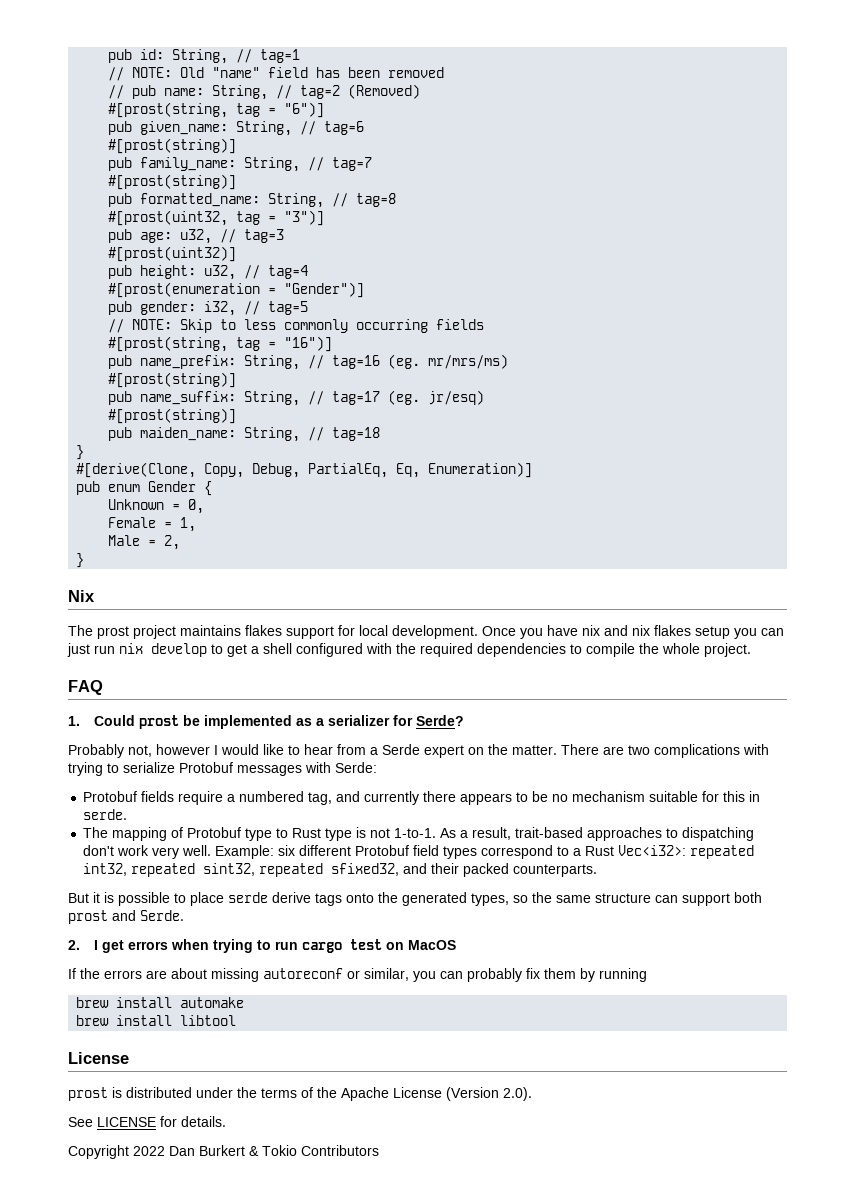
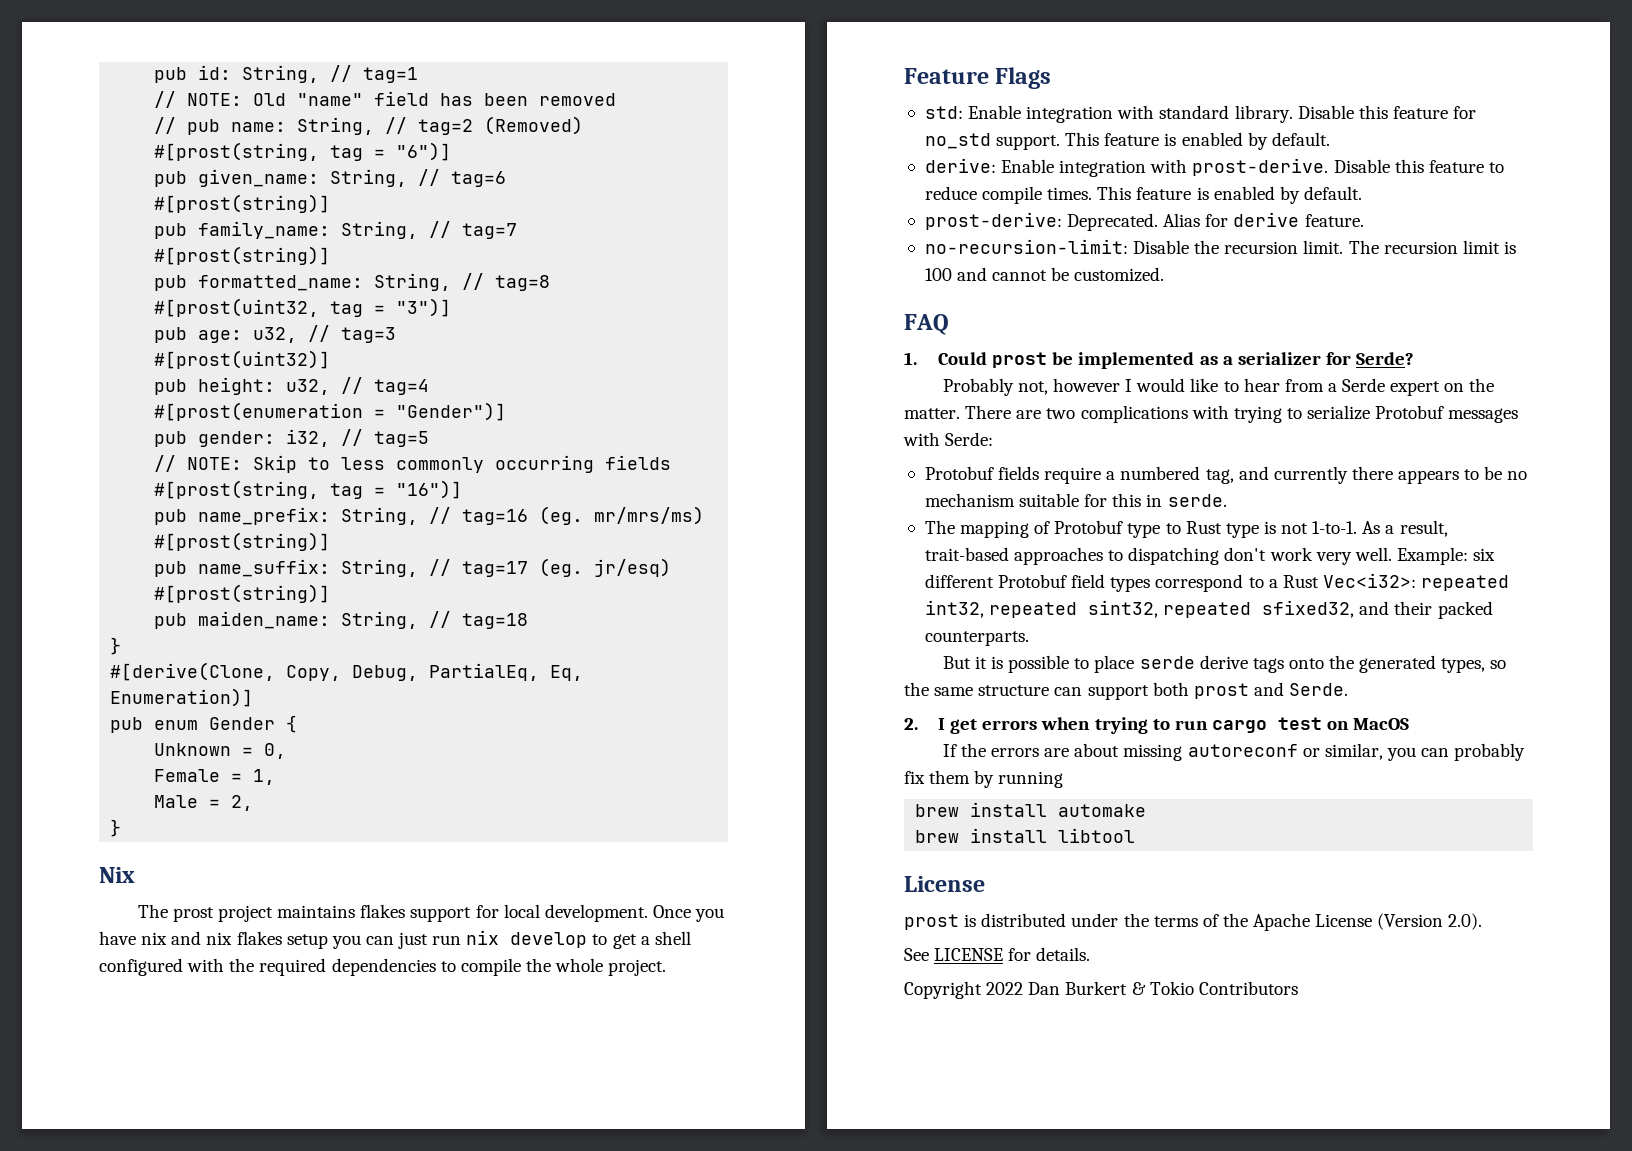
+ Feature Flags
+ std: Enable integration with standard library. Disable this feature for no_std support. This feature is enabled by default.
+ derive: Enable integration with prost-derive. Disable this feature to reduce compile times. This feature is enabled by default.
+ prost-derive: Deprecated. Alias for derive feature.
+ no-recursion-limit: Disable the recursion limit. The recursion limit is 100 and cannot be customized.

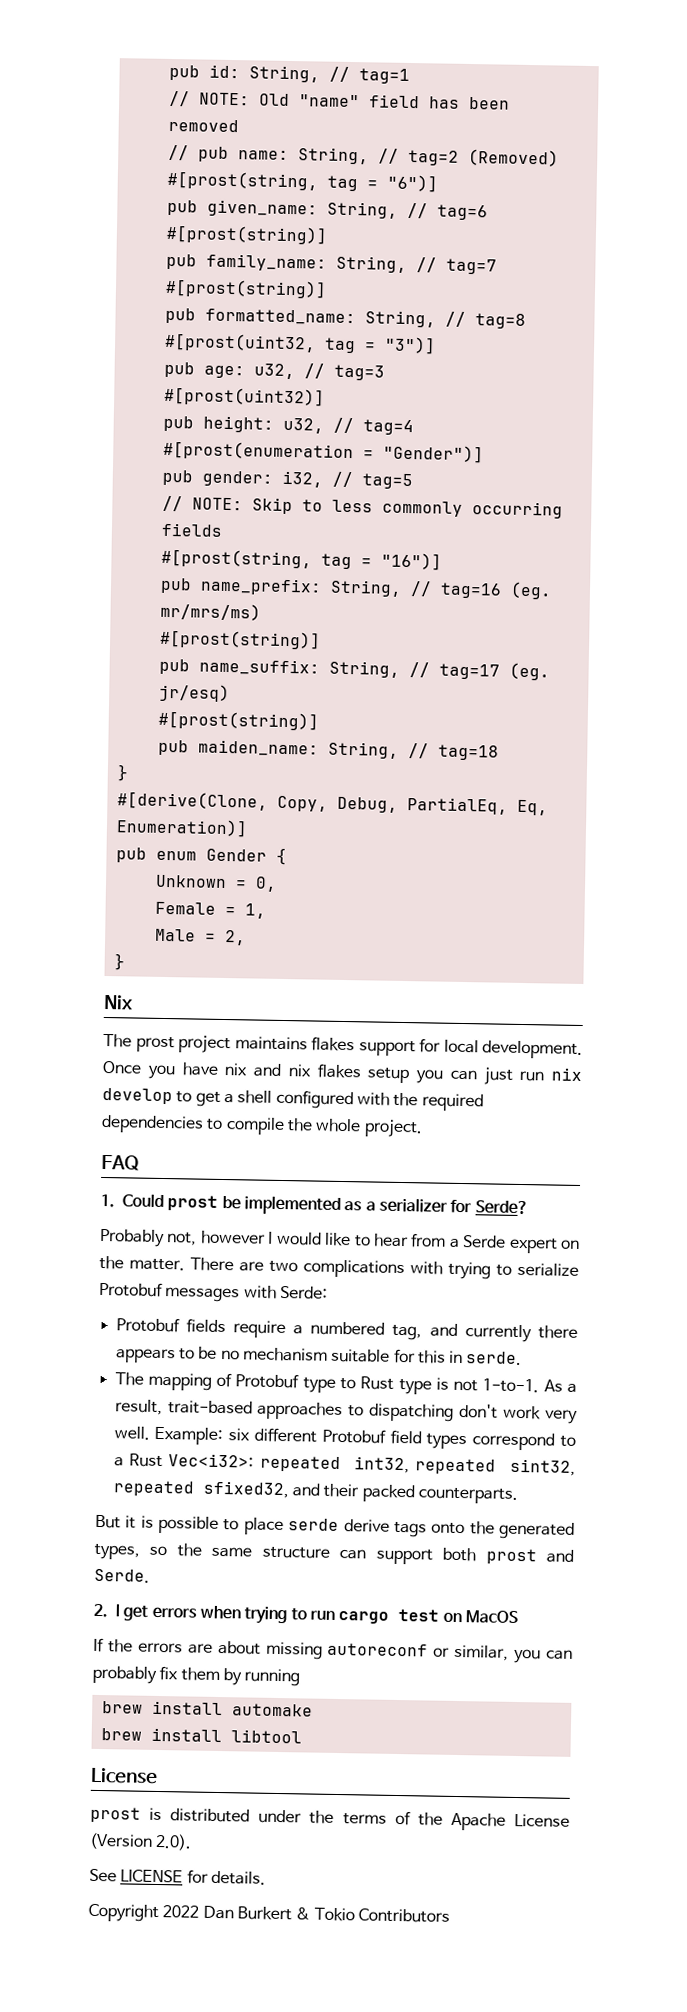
- Feature Flags
- std: Enable integration with standard library. Disable this feature for no_std support. This feature is enabled by default.
- derive: Enable integration with prost-derive. Disable this feature to reduce compile times. This feature is enabled by default.
- prost-derive: Deprecated. Alias for derive feature.
- no-recursion-limit: Disable the recursion limit. The recursion limit is 100 and cannot be customized.

